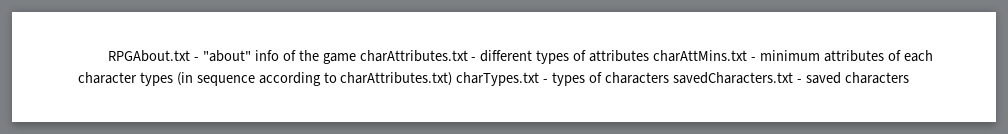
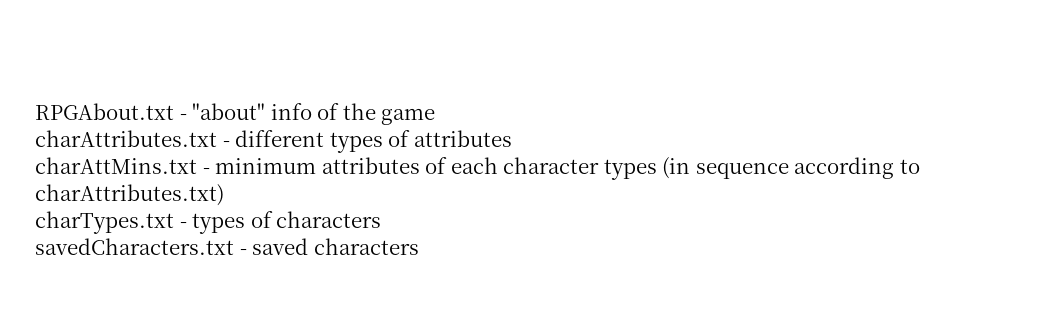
- RPGAbout.txt - "about" info of the game charAttributes.txt - different types of attributes charAttMins.txt - minimum attributes of each character types (in sequence according to charAttributes.txt) charTypes.txt - types of characters savedCharacters.txt - saved characters
+ RPGAbout.txt - "about" info of the game
+ charAttributes.txt - different types of attributes
+ charAttMins.txt - minimum attributes of each character types (in sequence according to charAttributes.txt)
+ charTypes.txt - types of characters
+ savedCharacters.txt - saved characters

